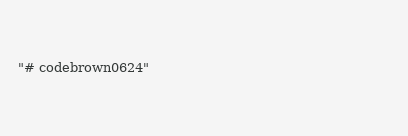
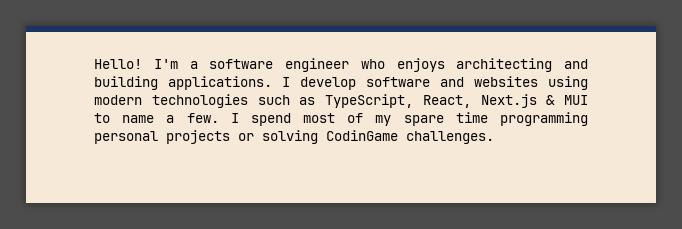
- "# codebrown0624"
+ Hello! I'm a software engineer who enjoys architecting and building applications. I develop software and websites using modern technologies such as TypeScript, React, Next.js & MUI to name a few. I spend most of my spare time programming personal projects or solving CodinGame challenges.

